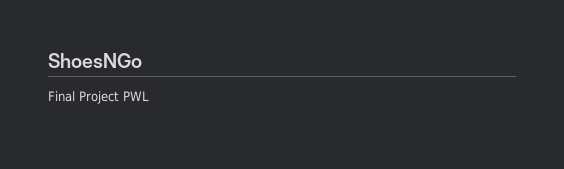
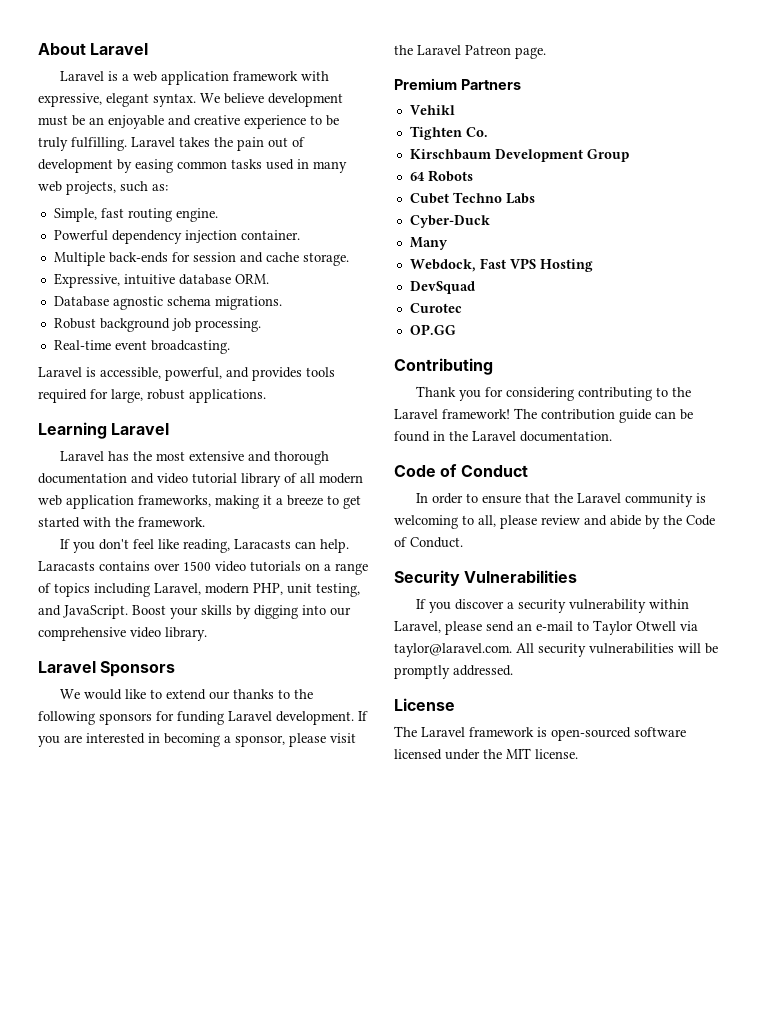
- ShoesNGo
- Final Project PWL
+ About Laravel
+ Laravel is a web application framework with expressive, elegant syntax. We believe development must be an enjoyable and creative experience to be truly fulfilling. Laravel takes the pain out of development by easing common tasks used in many web projects, such as:
+ Simple, fast routing engine.
+ Powerful dependency injection container.
+ Multiple back-ends for session and cache storage.
+ Expressive, intuitive database ORM.
+ Database agnostic schema migrations.
+ Robust background job processing.
+ Real-time event broadcasting.
+ Laravel is accessible, powerful, and provides tools required for large, robust applications.
+ Learning Laravel
+ Laravel has the most extensive and thorough documentation and video tutorial library of all modern web application frameworks, making it a breeze to get started with the framework.
+ If you don't feel like reading, Laracasts can help. Laracasts contains over 1500 video tutorials on a range of topics including Laravel, modern PHP, unit testing, and JavaScript. Boost your skills by digging into our comprehensive video library.
+ Laravel Sponsors
+ We would like to extend our thanks to the following sponsors for funding Laravel development. If you are interested in becoming a sponsor, please visit the Laravel Patreon page.
+ Premium Partners
+ Vehikl
+ Tighten Co.
+ Kirschbaum Development Group
+ 64 Robots
+ Cubet Techno Labs
+ Cyber-Duck
+ Many
+ Webdock, Fast VPS Hosting
+ DevSquad
+ Curotec
+ OP.GG
+ Contributing
+ Thank you for considering contributing to the Laravel framework! The contribution guide can be found in the Laravel documentation.
+ Code of Conduct
+ In order to ensure that the Laravel community is welcoming to all, please review and abide by the Code of Conduct.
+ Security Vulnerabilities
+ If you discover a security vulnerability within Laravel, please send an e-mail to Taylor Otwell via taylor@laravel.com. All security vulnerabilities will be promptly addressed.
+ License
+ The Laravel framework is open-sourced software licensed under the MIT license.

